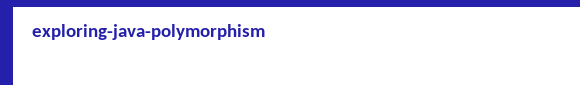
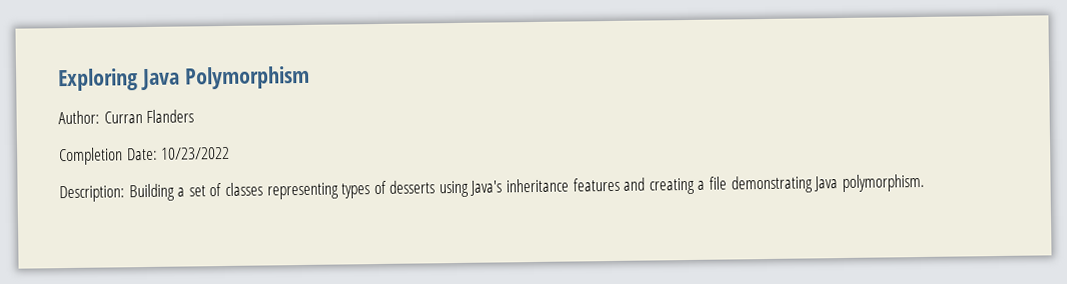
- exploring-java-polymorphism
+ Exploring Java Polymorphism
+ Author: Curran Flanders
+ Completion Date: 10/23/2022
+ Description: Building a set of classes representing types of desserts using Java's inheritance features and creating a file demonstrating Java polymorphism.

